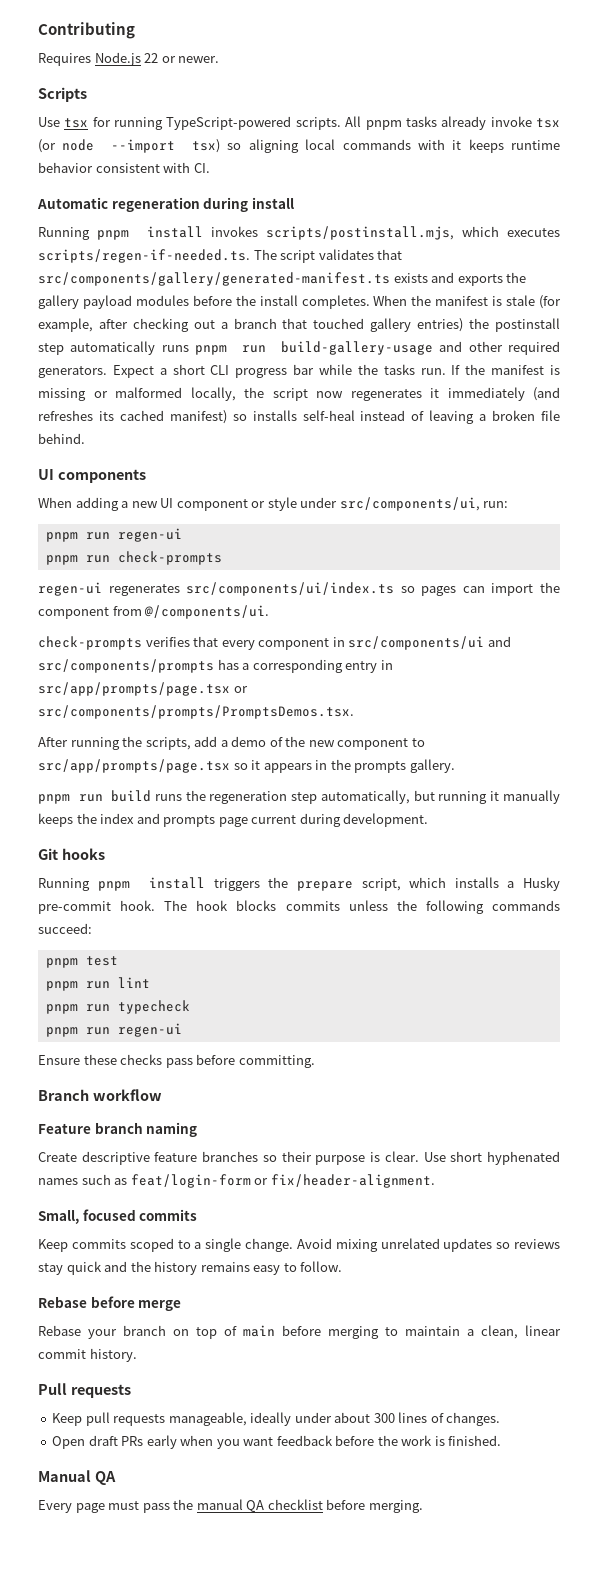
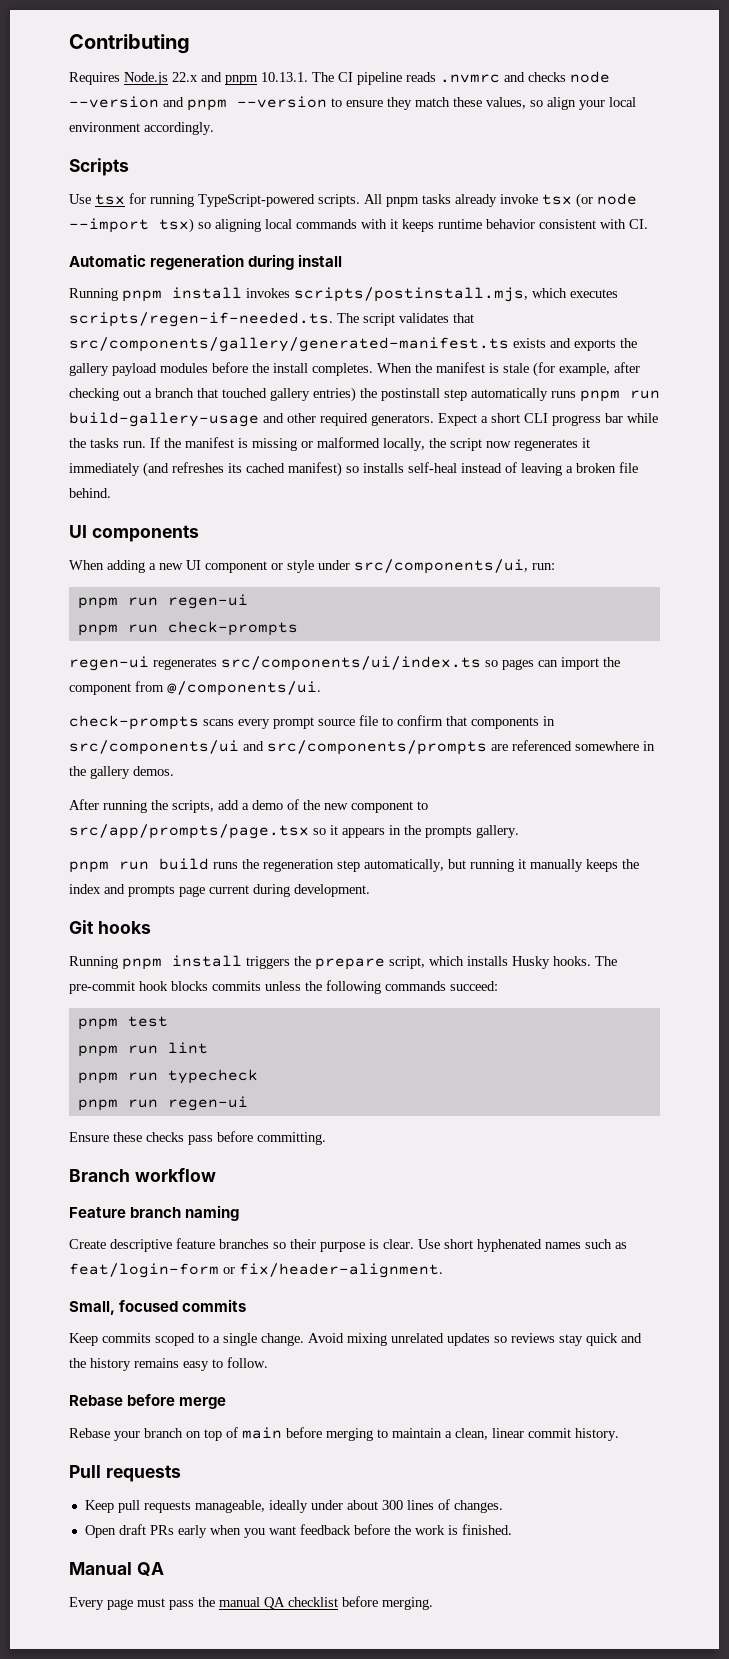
- Requires Node.js 22 or newer.
+ Requires Node.js 22.x and pnpm 10.13.1. The CI pipeline reads .nvmrc and checks node --version and pnpm --version to ensure they match these values, so align your local environment accordingly.
- check-prompts verifies that every component in src/components/ui and src/components/prompts has a corresponding entry in src/app/prompts/page.tsx or src/components/prompts/PromptsDemos.tsx.
+ check-prompts scans every prompt source file to confirm that components in src/components/ui and src/components/prompts are referenced somewhere in the gallery demos.
- Running pnpm install triggers the prepare script, which installs a Husky pre-commit hook. The hook blocks commits unless the following commands succeed:
+ Running pnpm install triggers the prepare script, which installs Husky hooks. The pre-commit hook blocks commits unless the following commands succeed:

